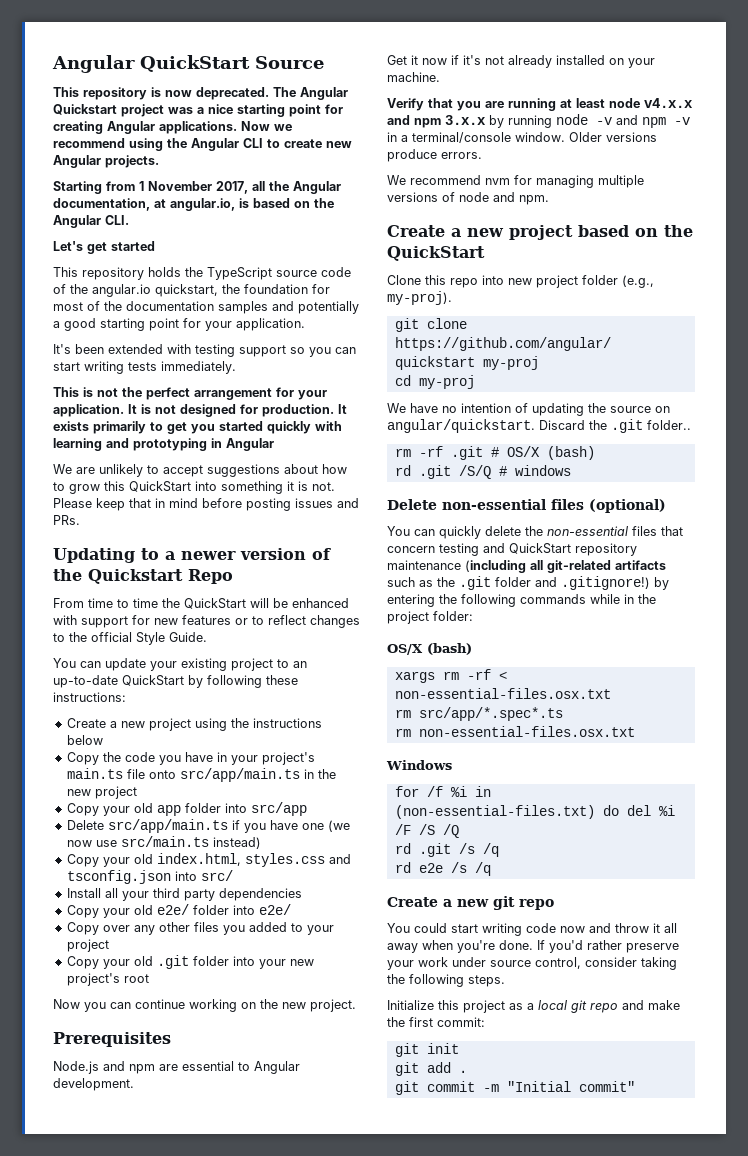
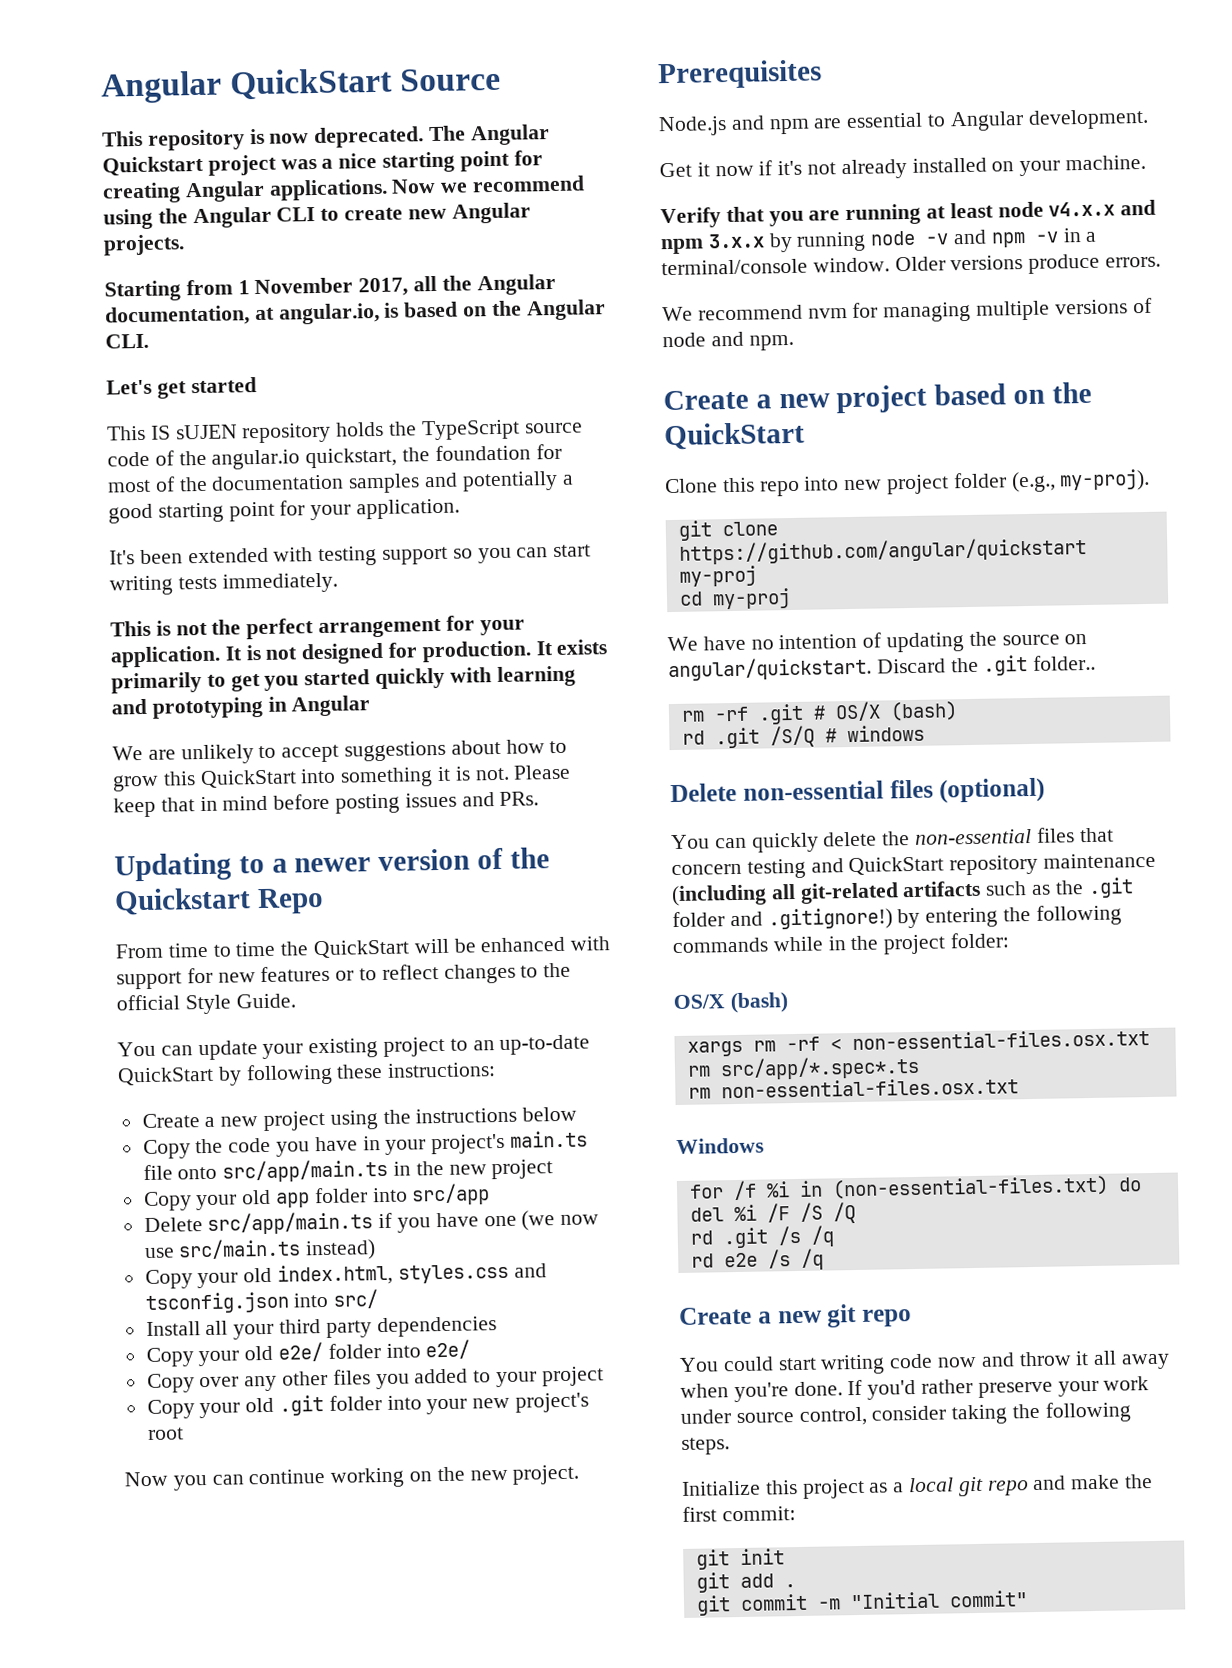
- This repository holds the TypeScript source code of the angular.io quickstart, the foundation for most of the documentation samples and potentially a good starting point for your application.
+ This IS sUJEN repository holds the TypeScript source code of the angular.io quickstart, the foundation for most of the documentation samples and potentially a good starting point for your application.

